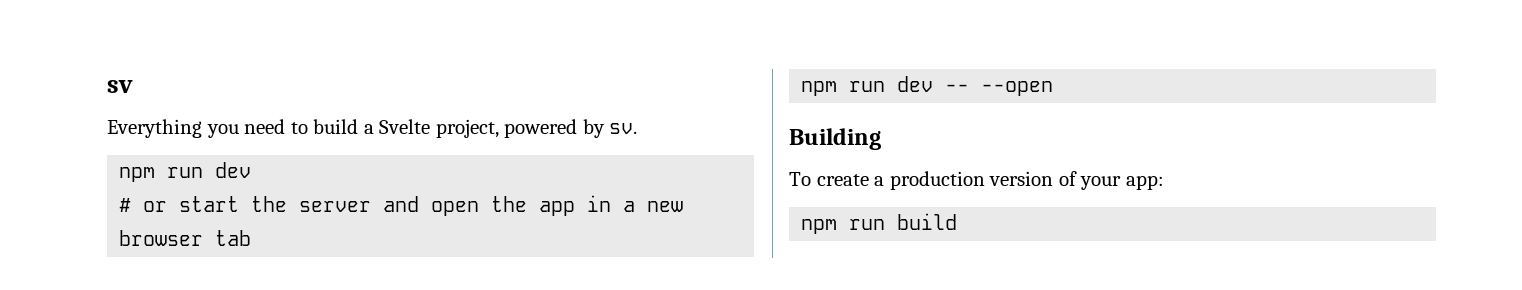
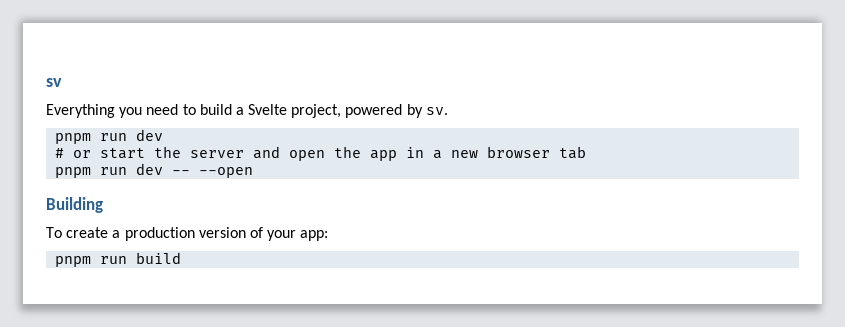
  Everything you need to build a Svelte project, powered by sv.
- npm run dev
+ pnpm run dev
- npm run dev -- --open
+ pnpm run dev -- --open
- npm run build
+ pnpm run build

